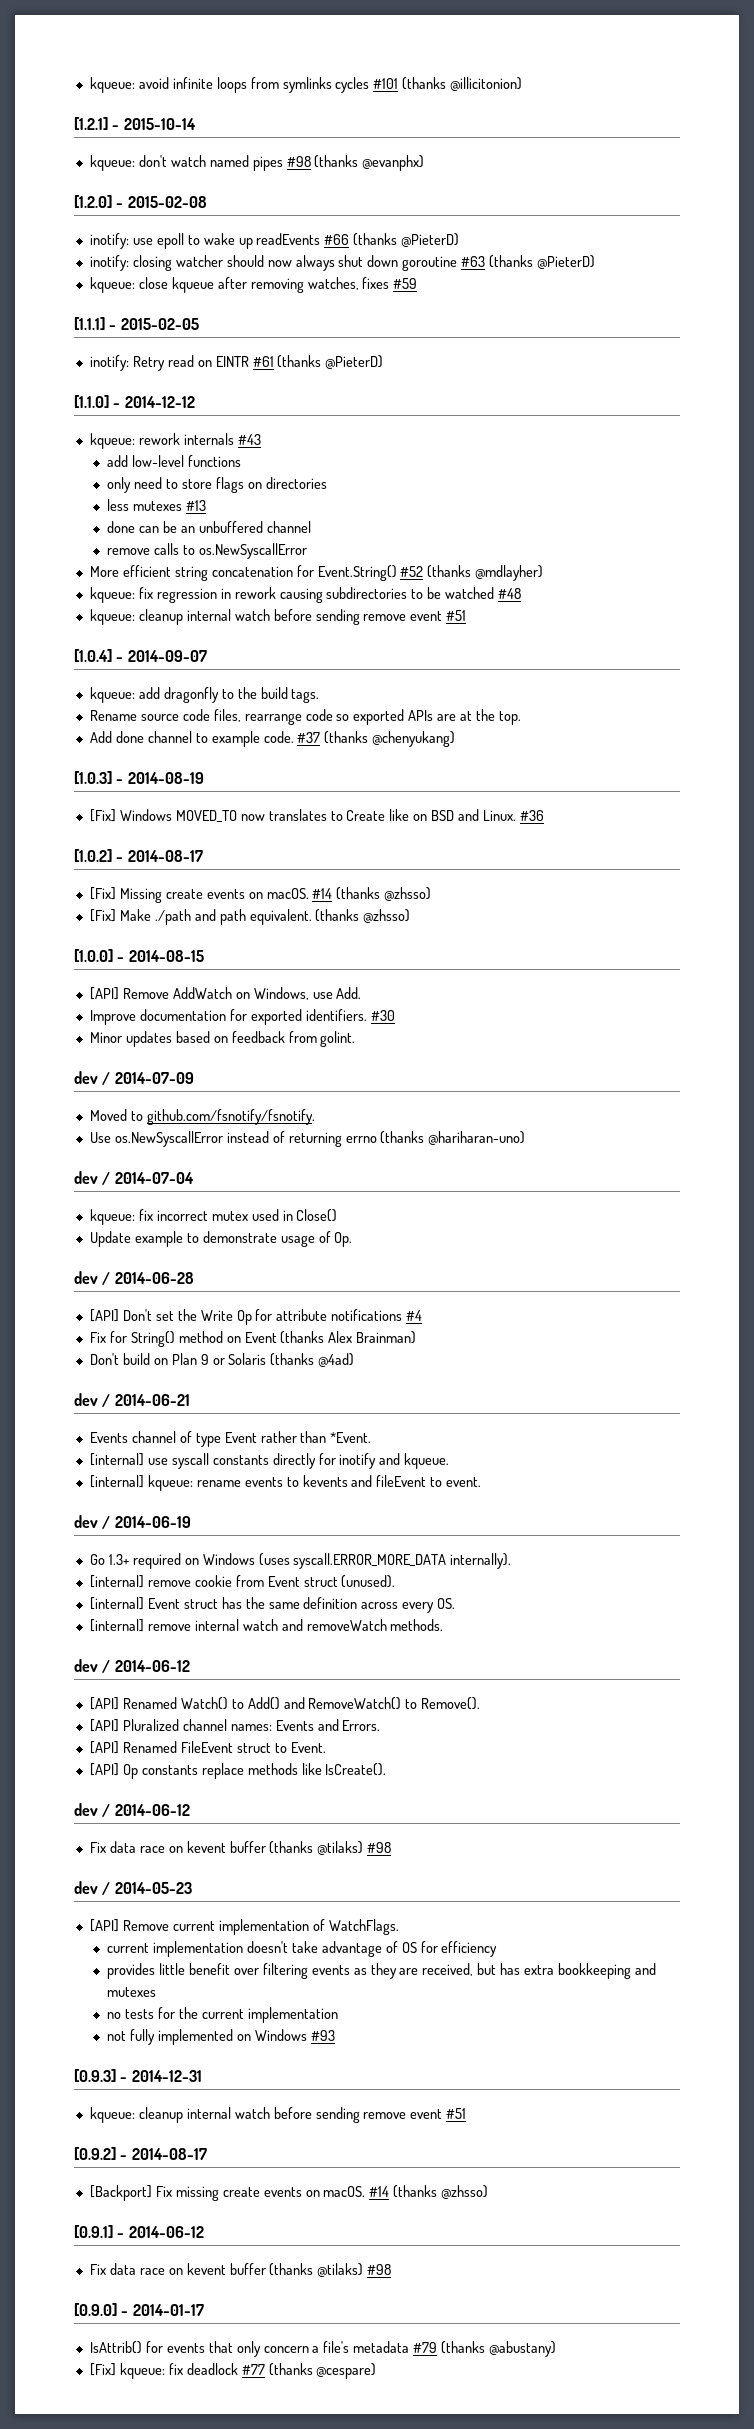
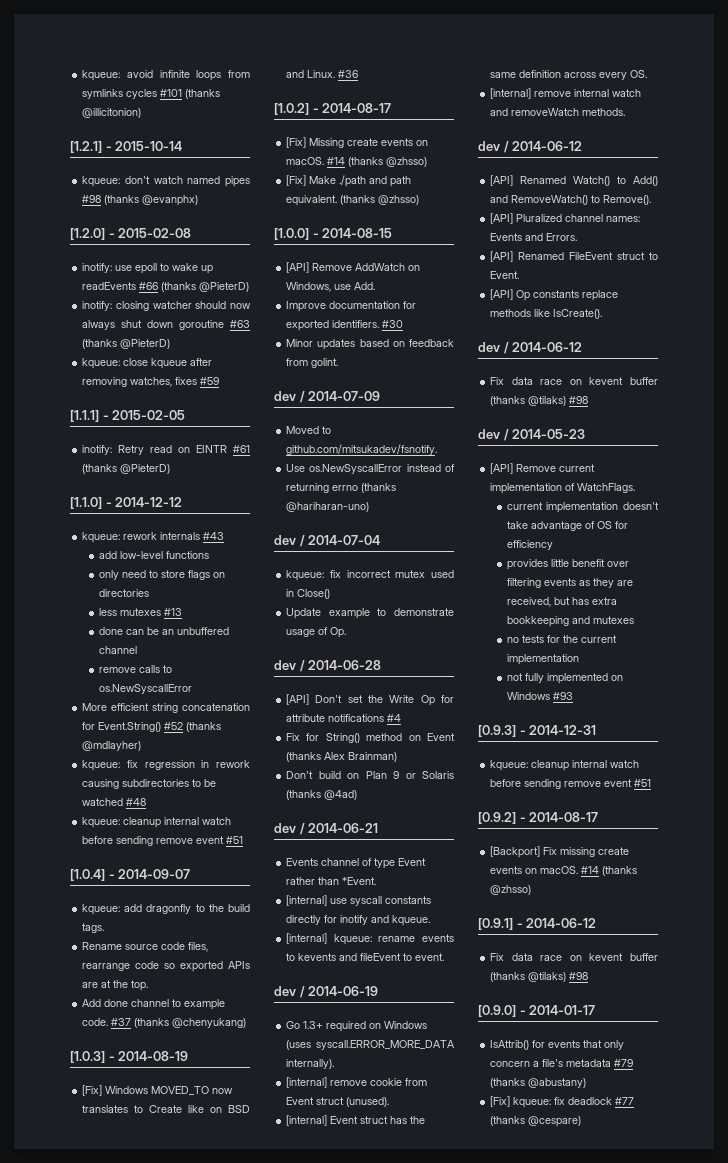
- Moved to github.com/fsnotify/fsnotify.
+ Moved to github.com/mitsukadev/fsnotify.

